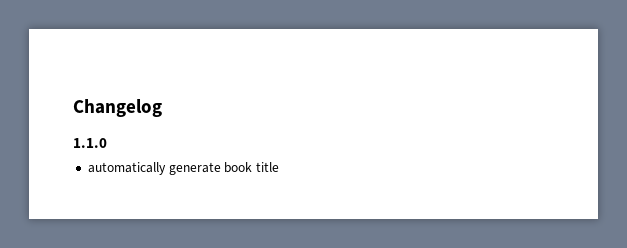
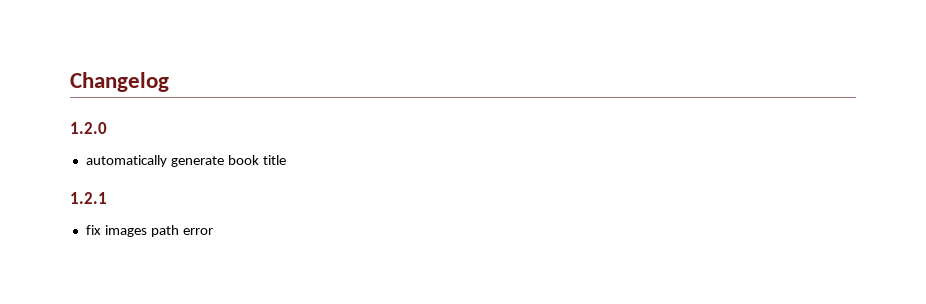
- 1.1.0
+ 1.2.0
+ 1.2.1
+ fix images path error

